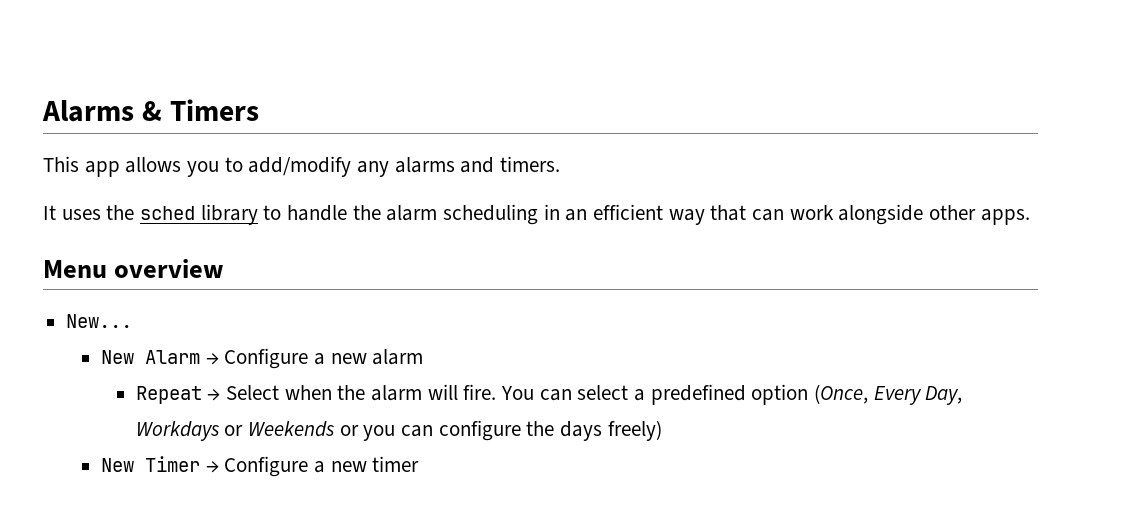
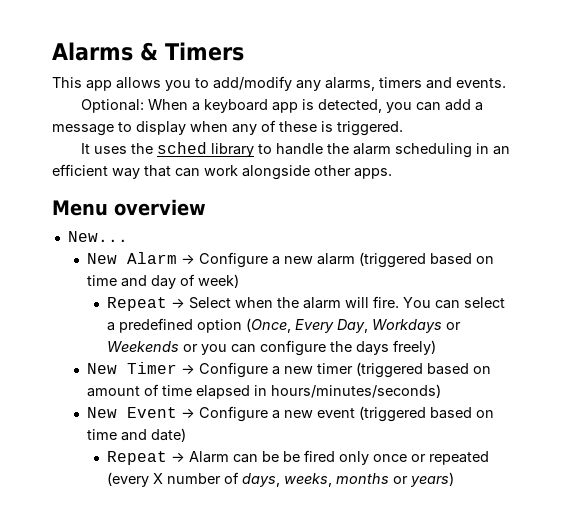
- This app allows you to add/modify any alarms and timers.
+ This app allows you to add/modify any alarms, timers and events.
+ Optional: When a keyboard app is detected, you can add a message to display when any of these is triggered.
- New Alarm → Configure a new alarm
+ New Alarm → Configure a new alarm (triggered based on time and day of week)
- New Timer → Configure a new timer
+ New Timer → Configure a new timer (triggered based on amount of time elapsed in hours/minutes/seconds)
+ New Event → Configure a new event (triggered based on time and date)
+ Repeat → Alarm can be be fired only once or repeated (every X number of days, weeks, months or years)

